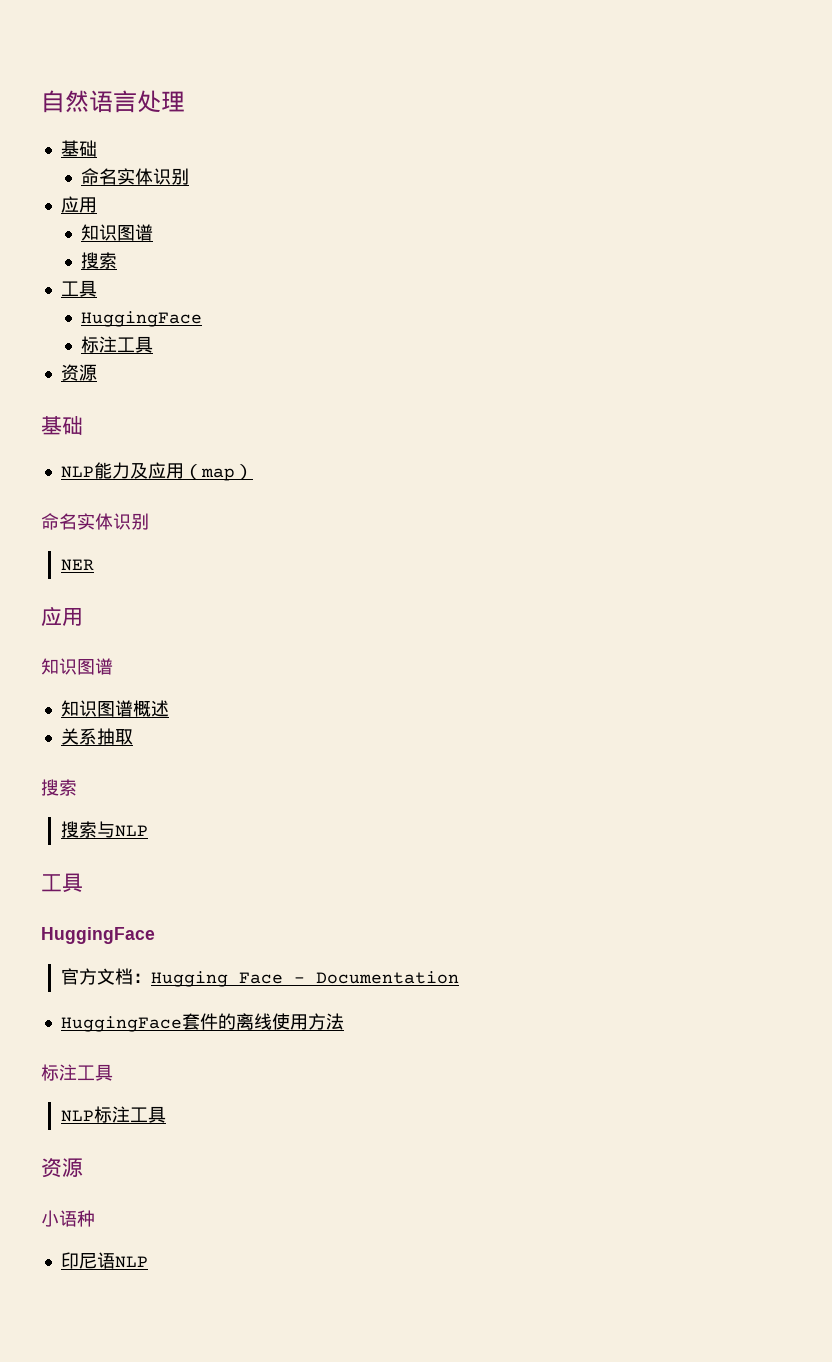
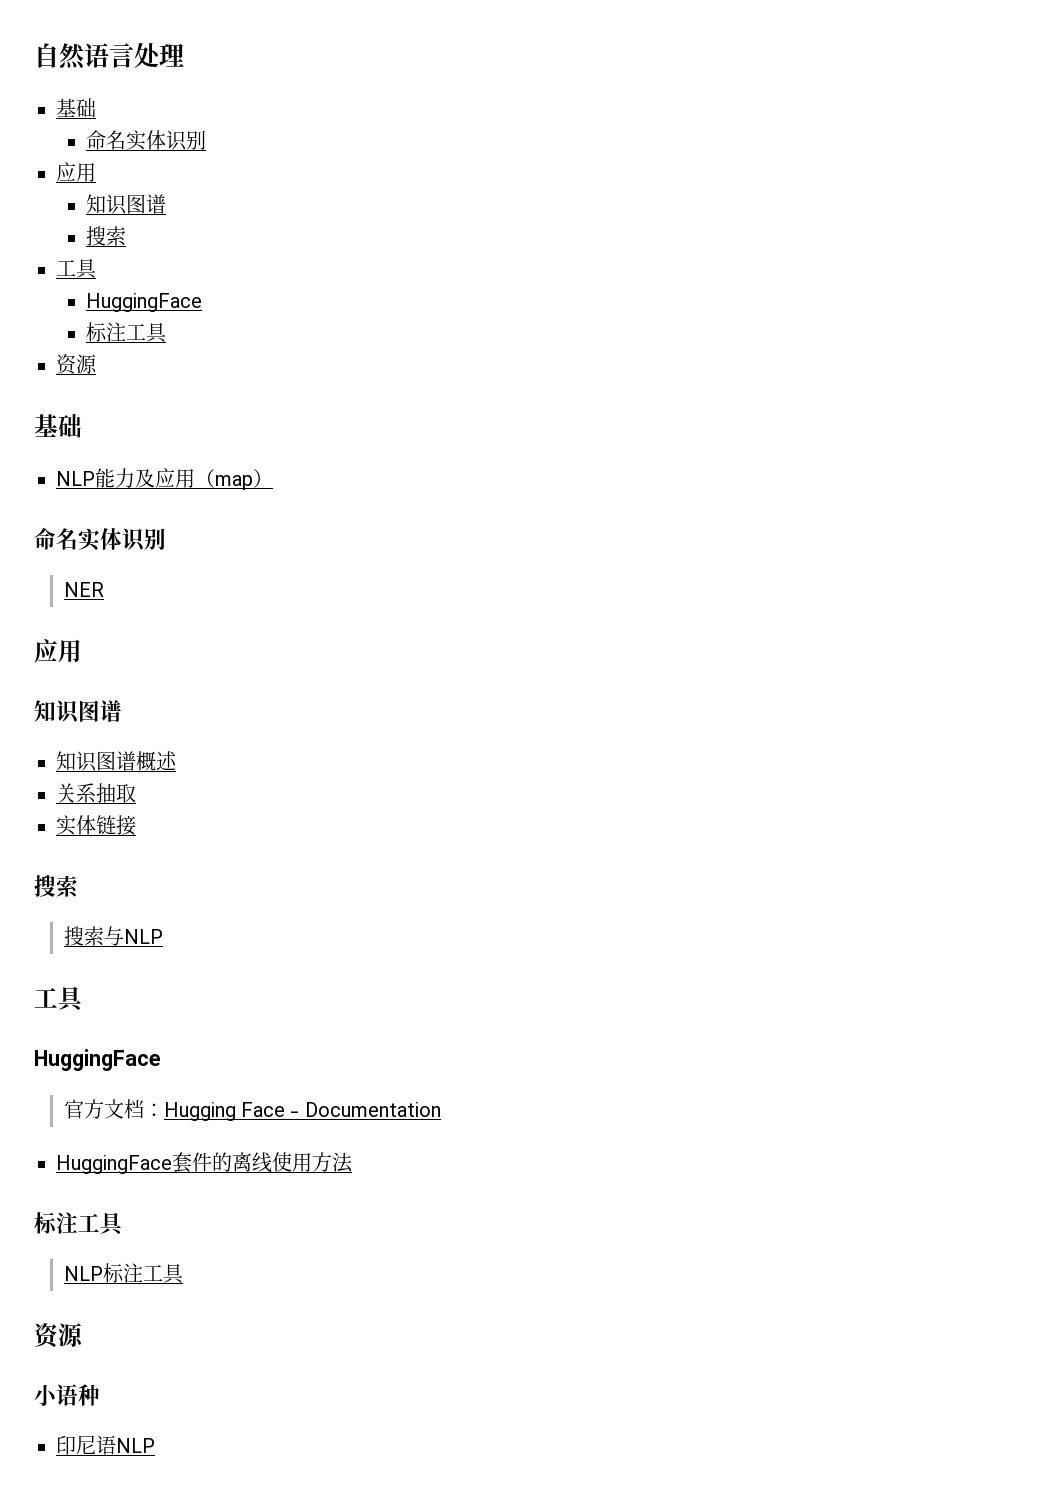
+ 实体链接

